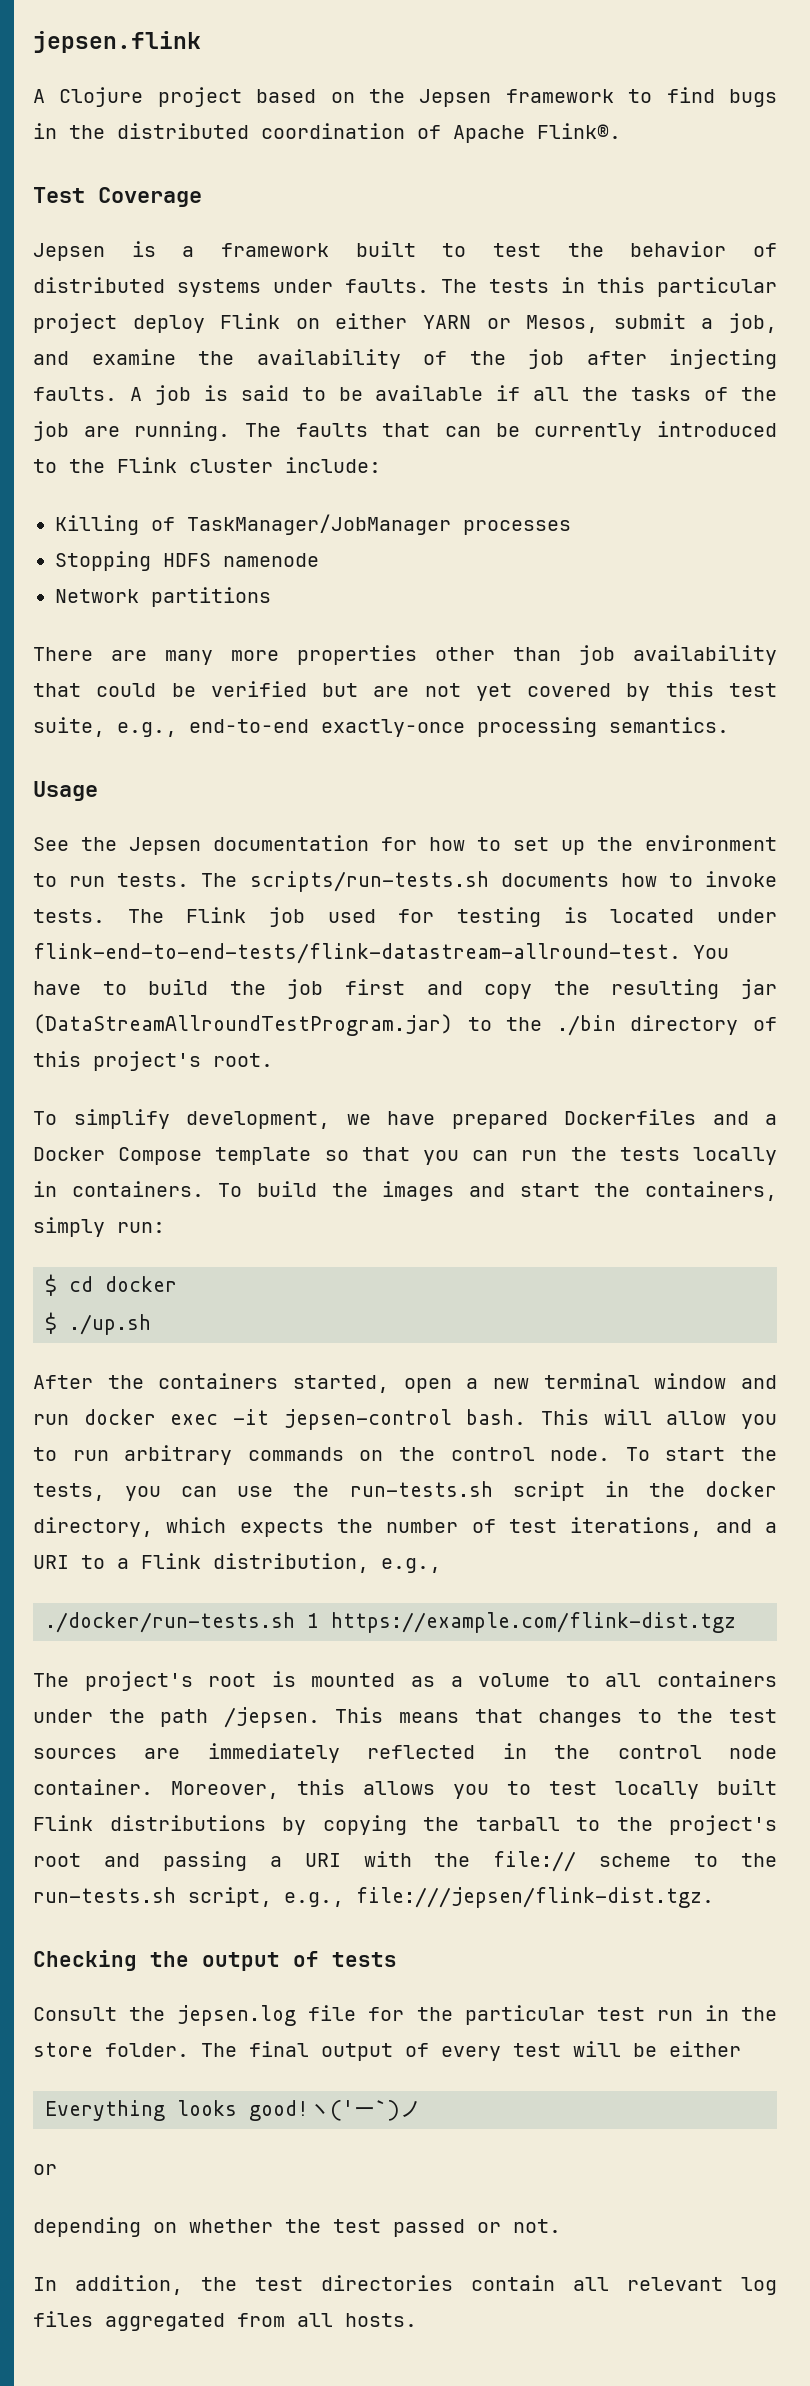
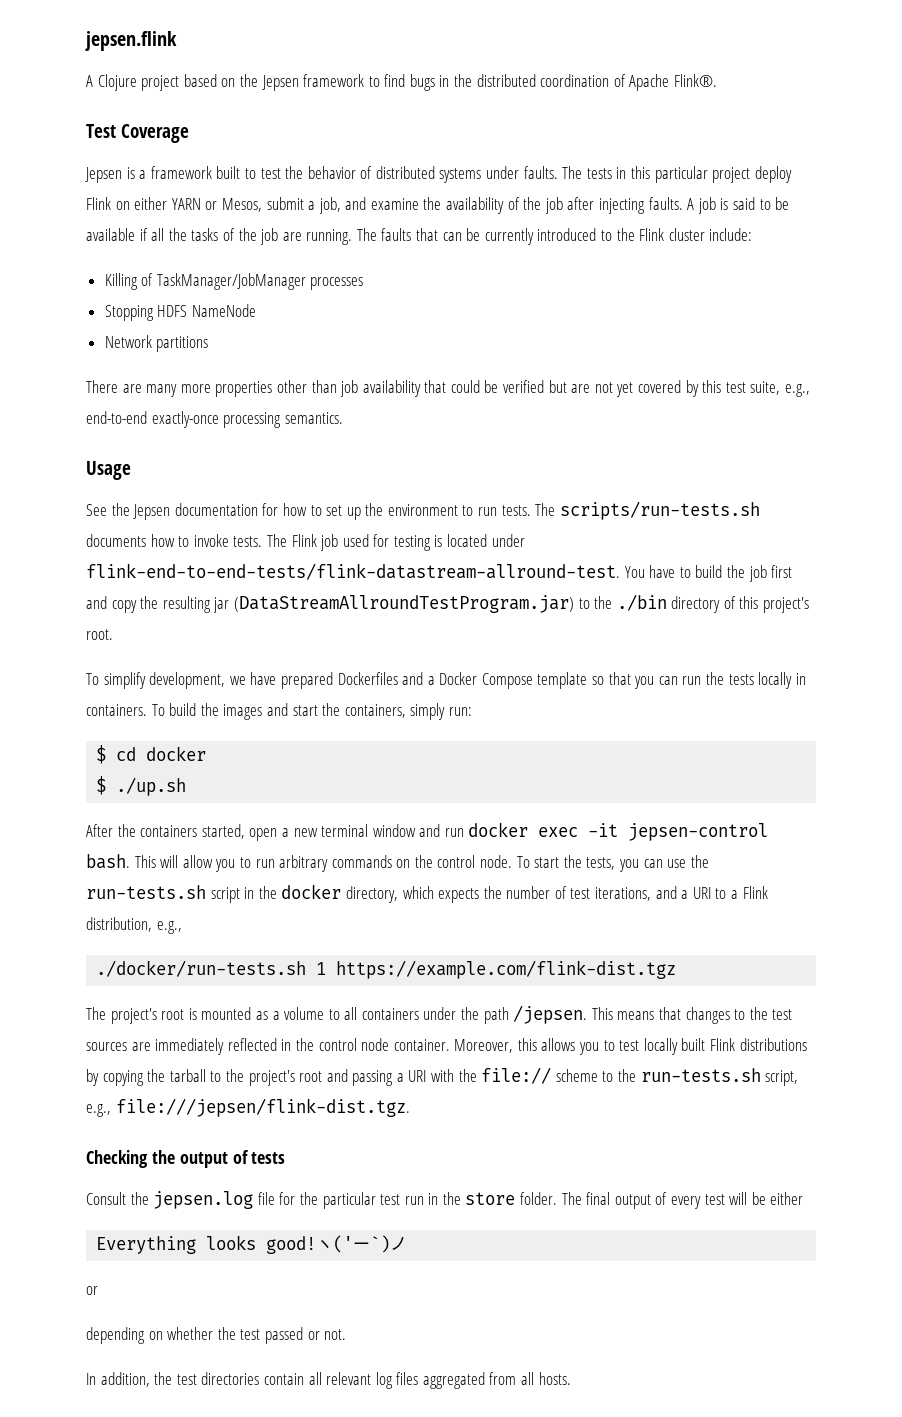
- Stopping HDFS namenode
+ Stopping HDFS NameNode

